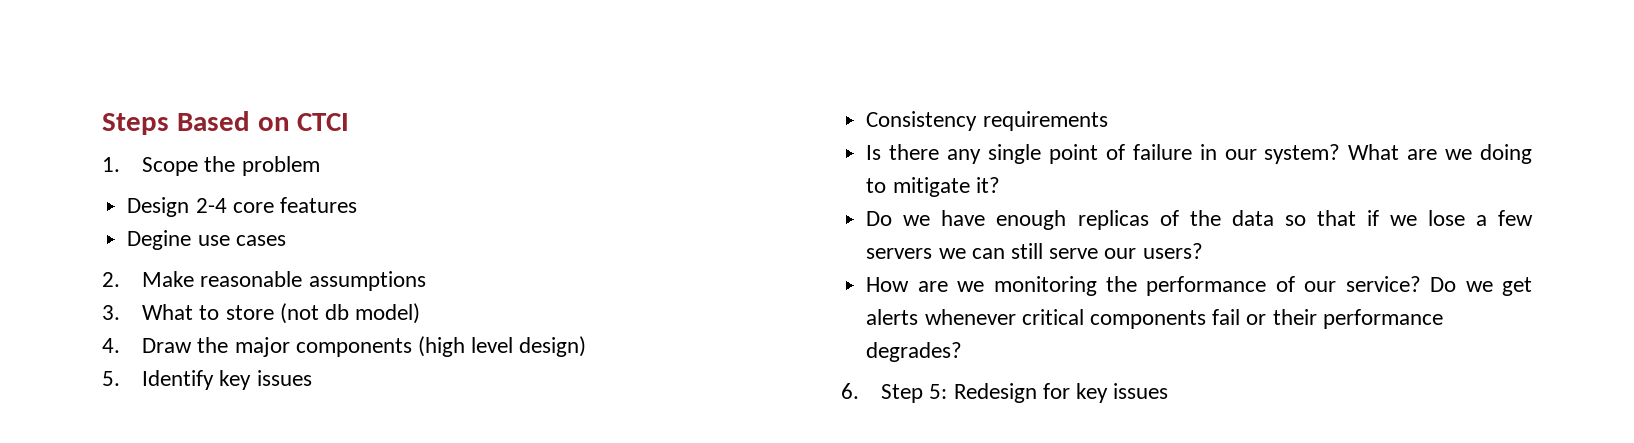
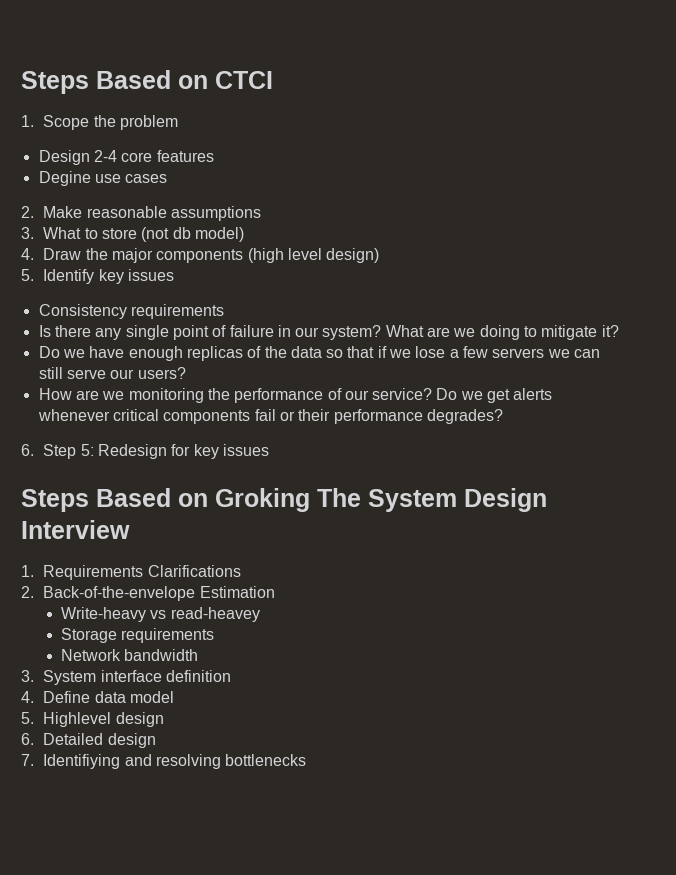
+ Steps Based on Groking The System Design Interview
+ 1. Requirements Clarifications
+ 2. Back-of-the-envelope Estimation
+ Write-heavy vs read-heavey
+ Storage requirements
+ Network bandwidth
+ 3. System interface definition
+ 4. Define data model
+ 5. Highlevel design
+ 6. Detailed design
+ 7. Identifiying and resolving bottlenecks

